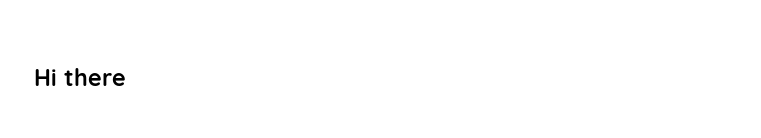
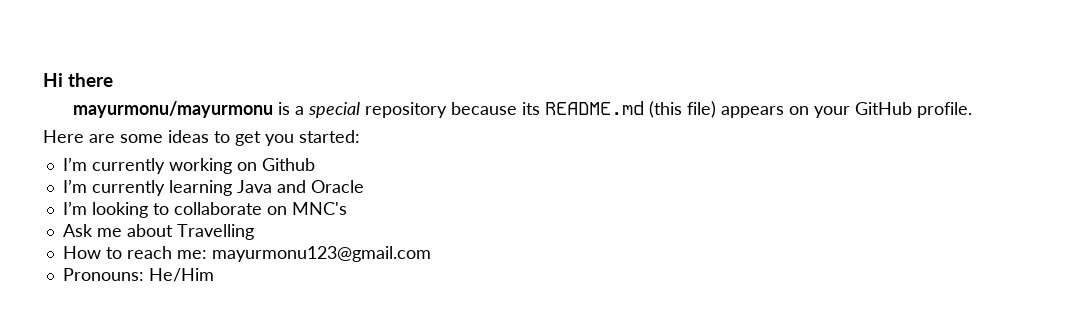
+ mayurmonu/mayurmonu is a special repository because its README.md (this file) appears on your GitHub profile.
+ Here are some ideas to get you started:
+ I’m currently working on Github
+ I’m currently learning Java and Oracle
+ I’m looking to collaborate on MNC's
+ Ask me about Travelling
+ How to reach me: mayurmonu123@gmail.com
+ Pronouns: He/Him

